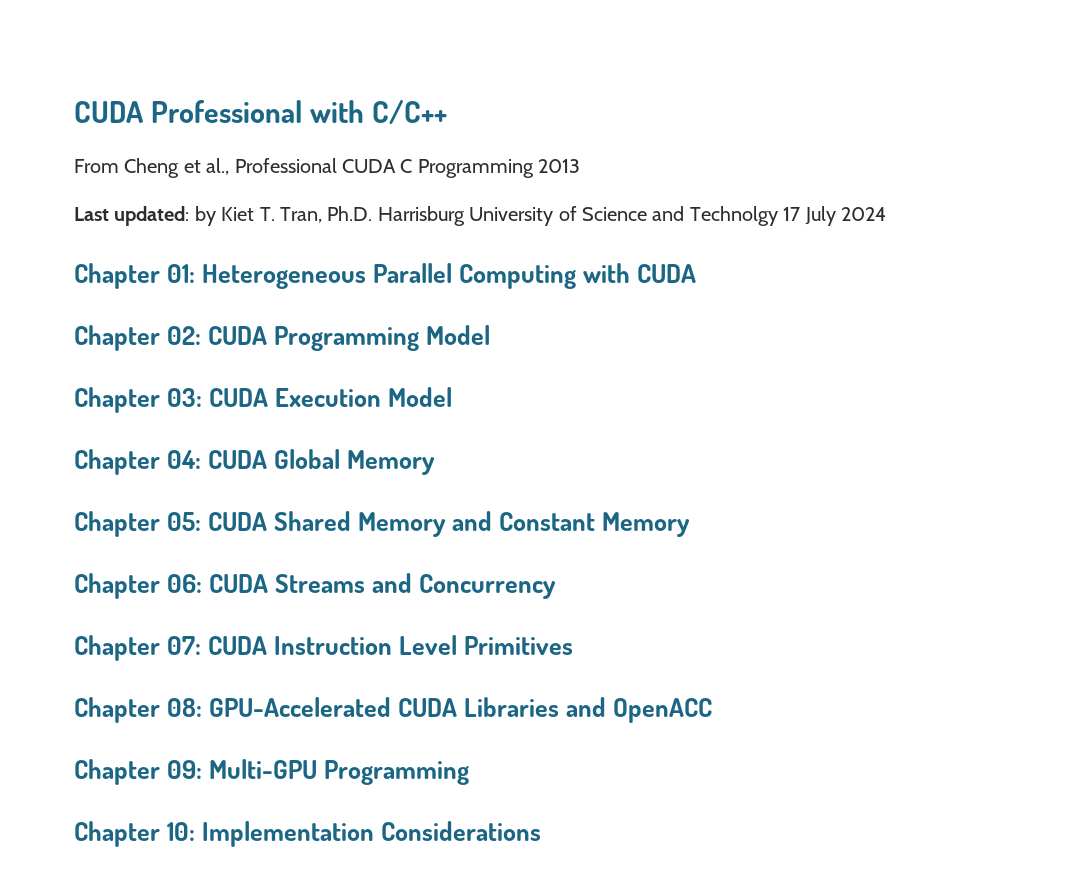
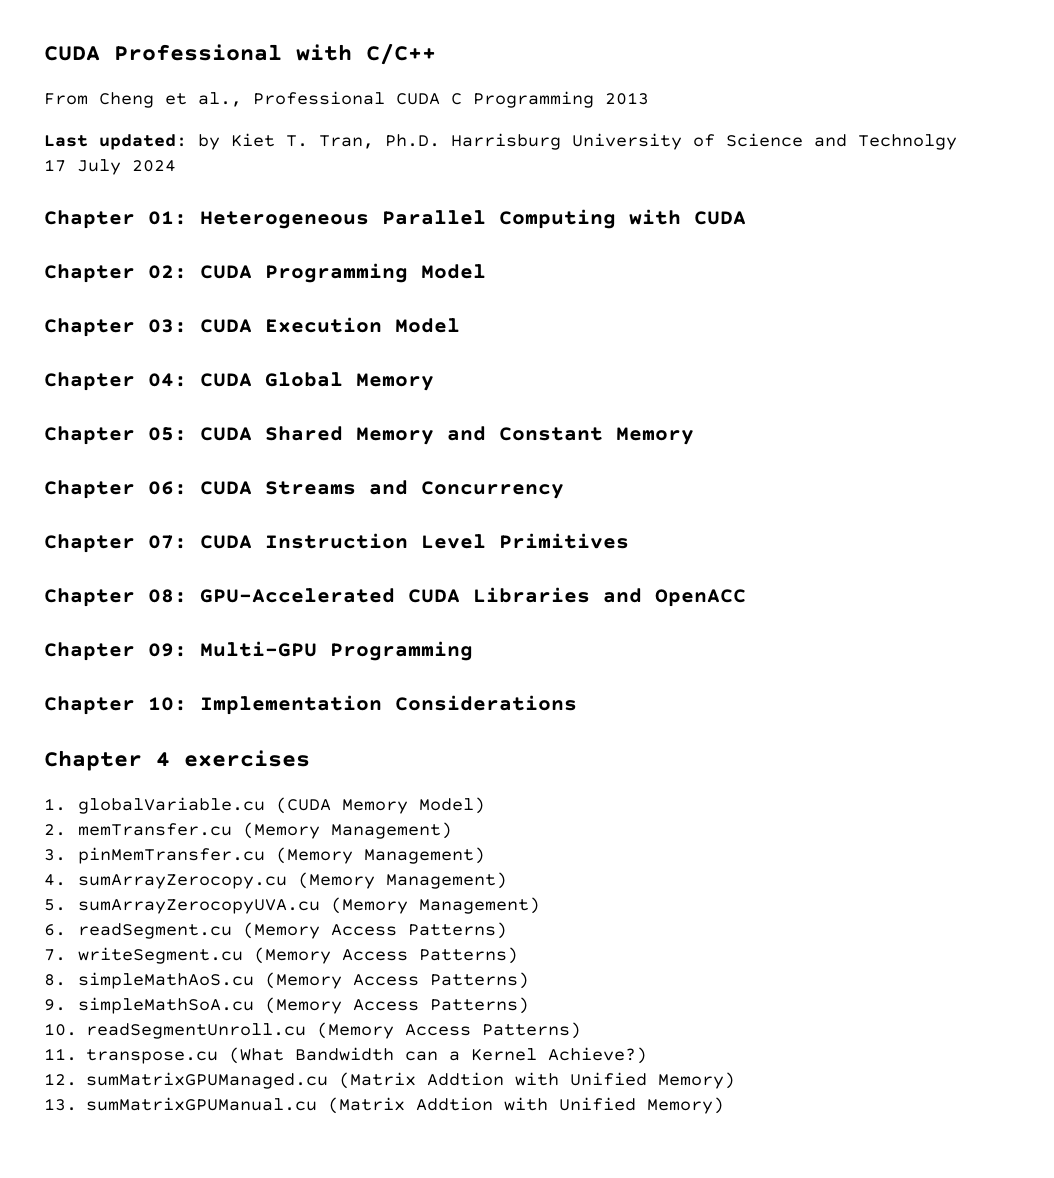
+ Chapter 4 exercises
+ 1. globalVariable.cu (CUDA Memory Model)
+ 2. memTransfer.cu (Memory Management)
+ 3. pinMemTransfer.cu (Memory Management)
+ 4. sumArrayZerocopy.cu (Memory Management)
+ 5. sumArrayZerocopyUVA.cu (Memory Management)
+ 6. readSegment.cu (Memory Access Patterns)
+ 7. writeSegment.cu (Memory Access Patterns)
+ 8. simpleMathAoS.cu (Memory Access Patterns)
+ 9. simpleMathSoA.cu (Memory Access Patterns)
+ 10. readSegmentUnroll.cu (Memory Access Patterns)
+ 11. transpose.cu (What Bandwidth can a Kernel Achieve?)
+ 12. sumMatrixGPUManaged.cu (Matrix Addtion with Unified Memory)
+ 13. sumMatrixGPUManual.cu (Matrix Addtion with Unified Memory)

